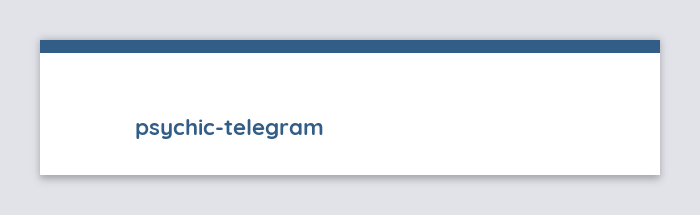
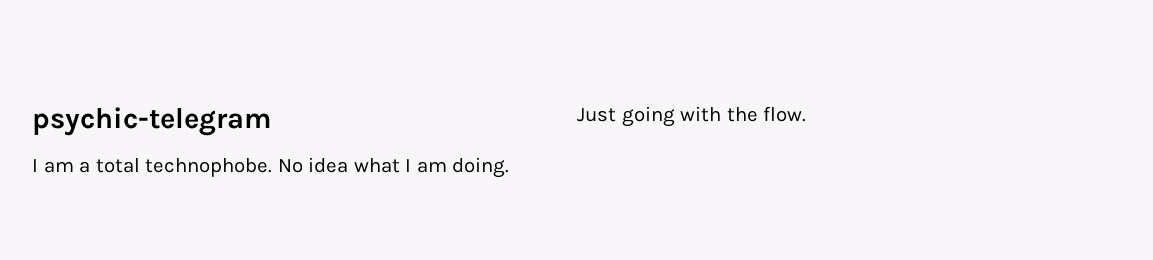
+ I am a total technophobe. No idea what I am doing. Just going with the flow.

